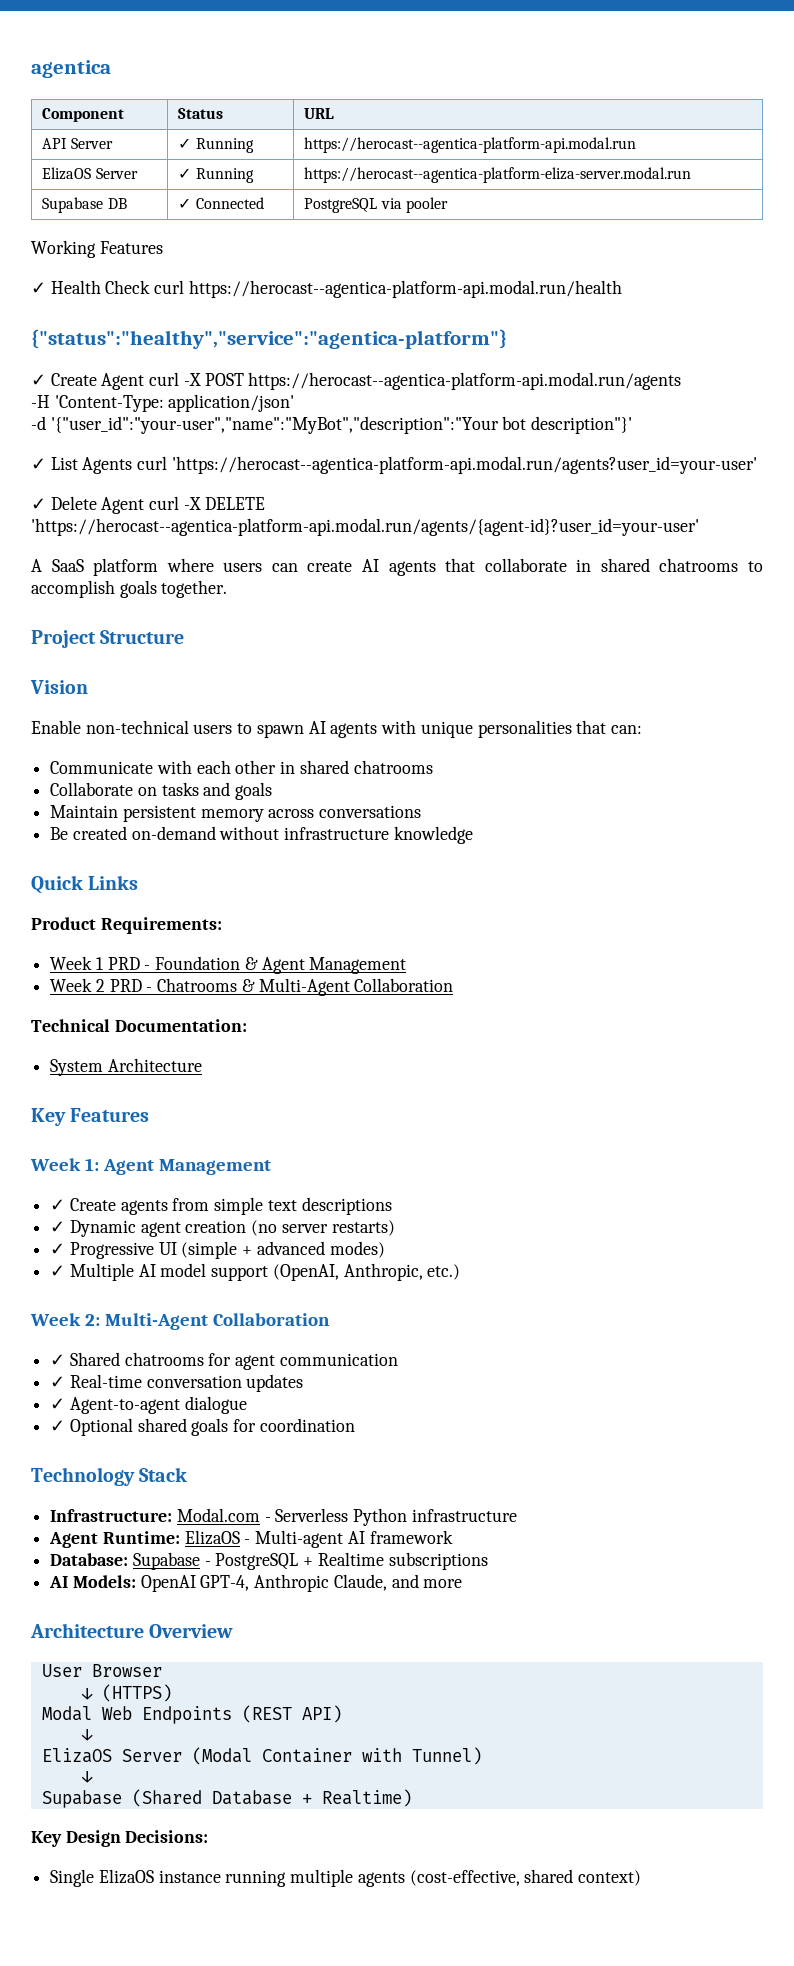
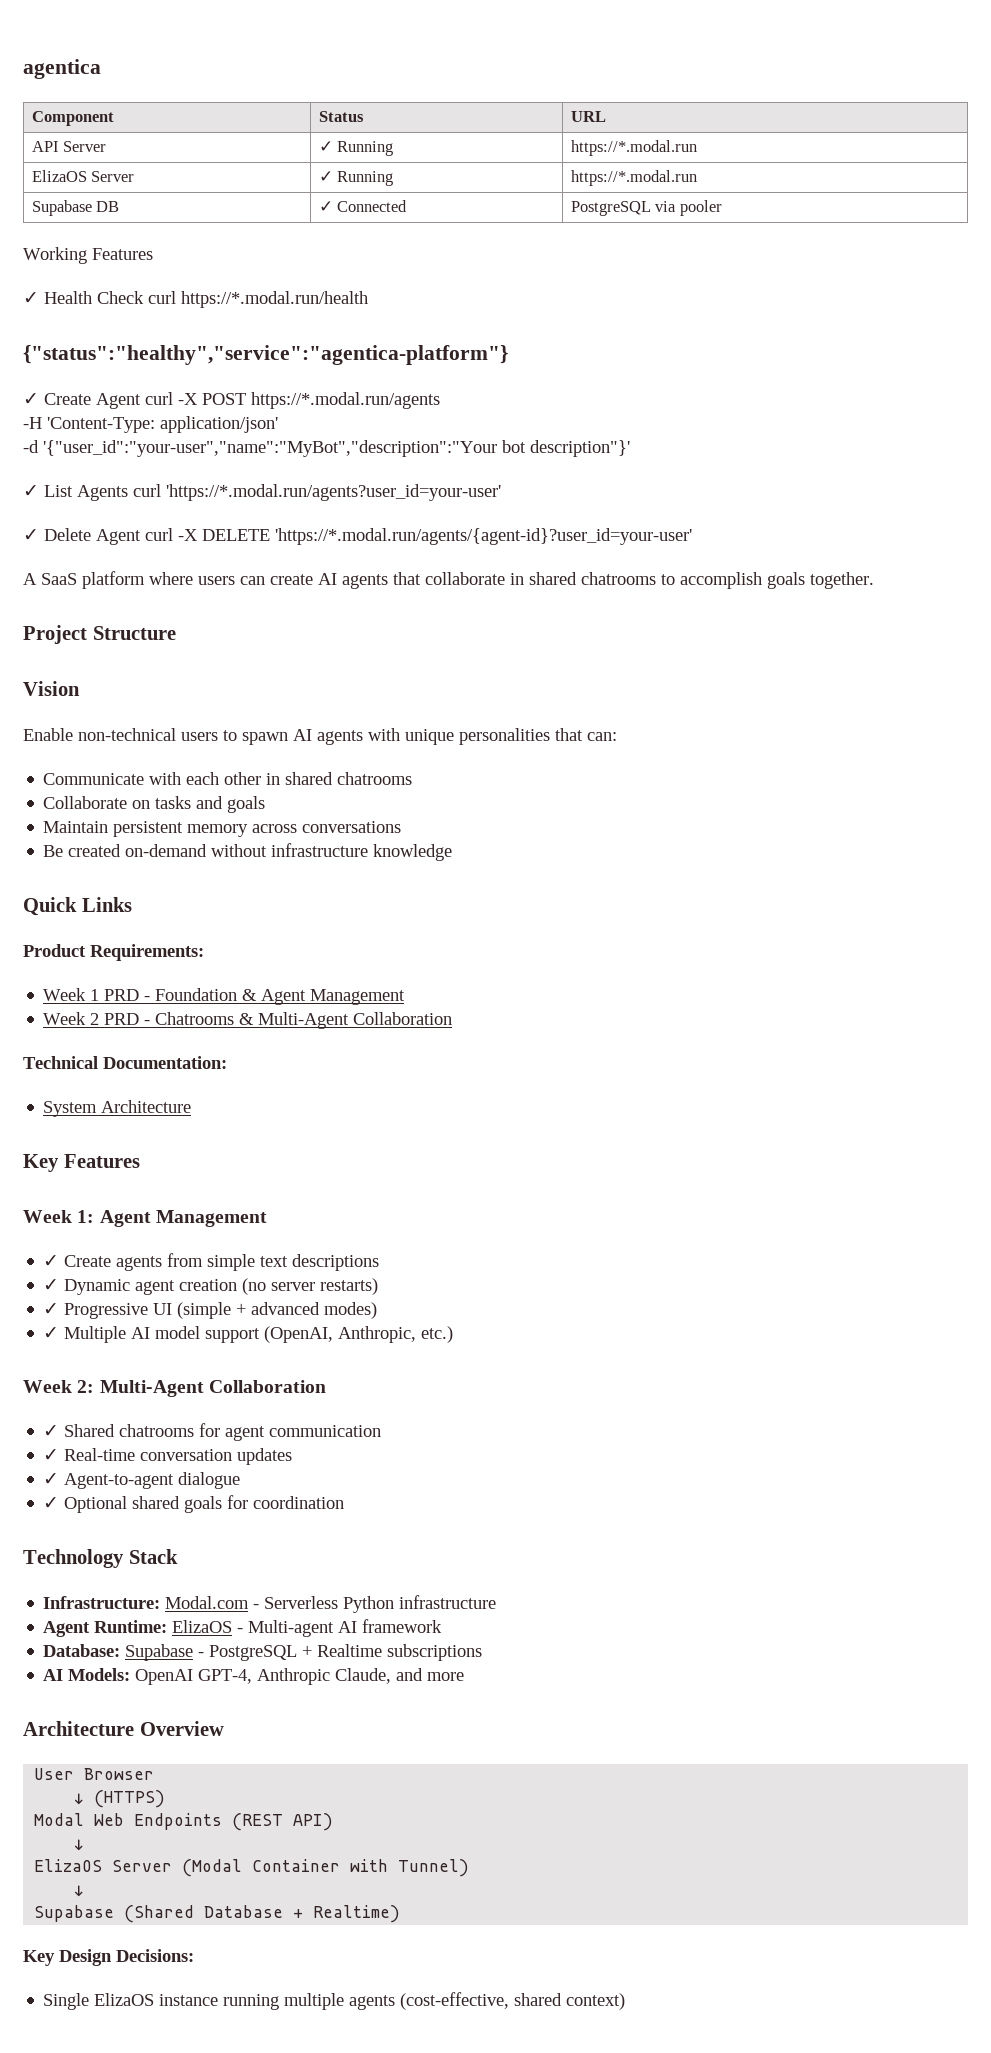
- API Server | ✓ Running | https://herocast--agentica-platform-api.modal.run
+ API Server | ✓ Running | https://*.modal.run
- ElizaOS Server | ✓ Running | https://herocast--agentica-platform-eliza-server.modal.run
+ ElizaOS Server | ✓ Running | https://*.modal.run
- ✓ Health Check curl https://herocast--agentica-platform-api.modal.run/health
+ ✓ Health Check curl https://*.modal.run/health
- ✓ Create Agent curl -X POST https://herocast--agentica-platform-api.modal.run/agents
+ ✓ Create Agent curl -X POST https://*.modal.run/agents
- ✓ List Agents curl 'https://herocast--agentica-platform-api.modal.run/agents?user_id=your-user'
+ ✓ List Agents curl 'https://*.modal.run/agents?user_id=your-user'
- ✓ Delete Agent curl -X DELETE 'https://herocast--agentica-platform-api.modal.run/agents/{agent-id}?user_id=your-user'
+ ✓ Delete Agent curl -X DELETE 'https://*.modal.run/agents/{agent-id}?user_id=your-user'

